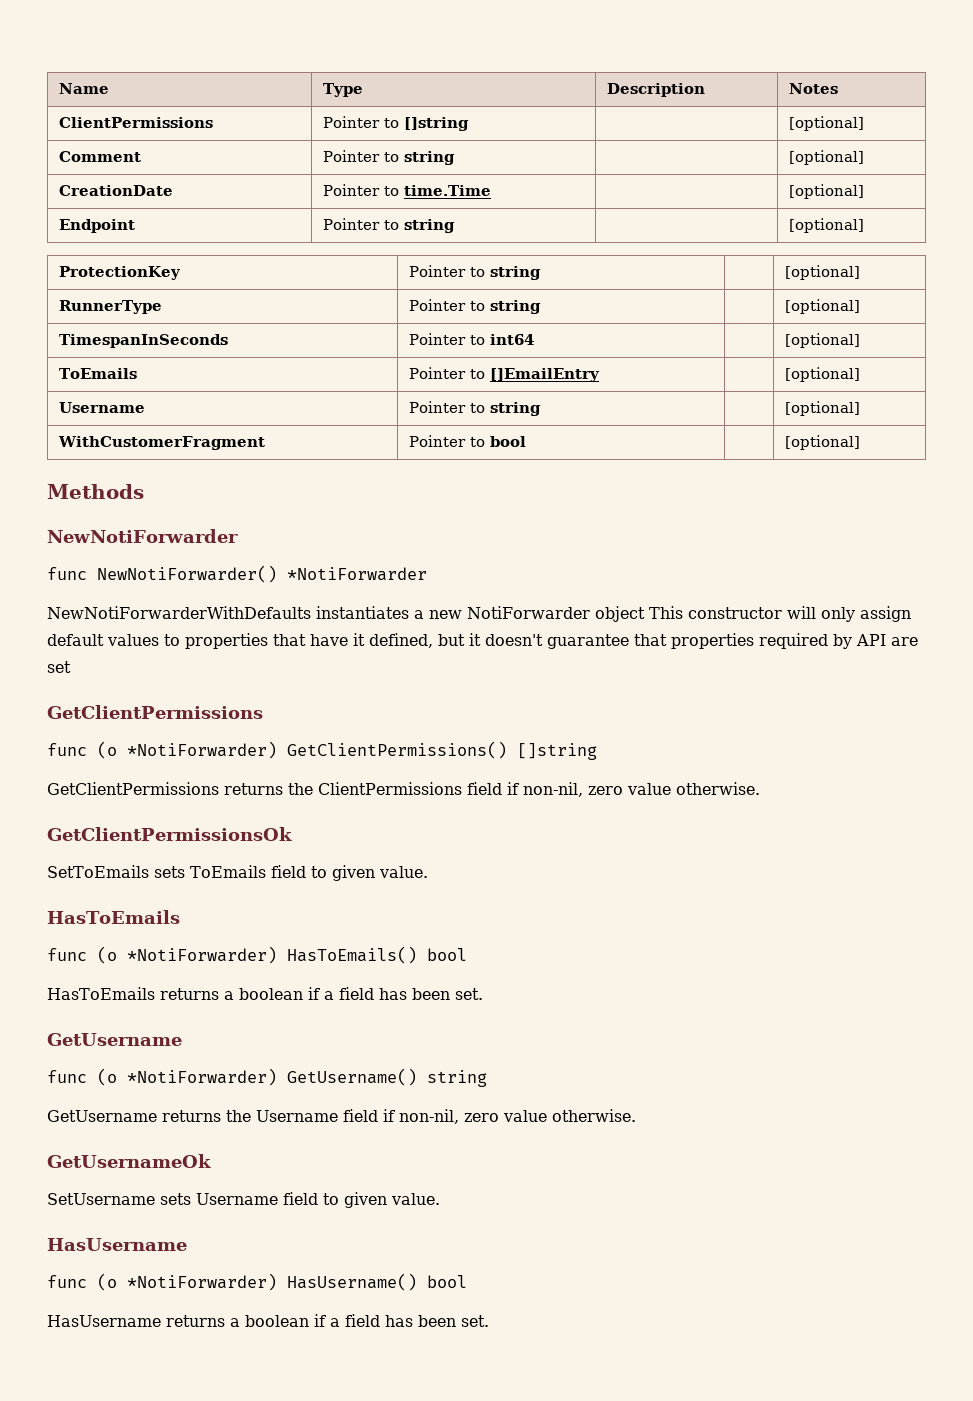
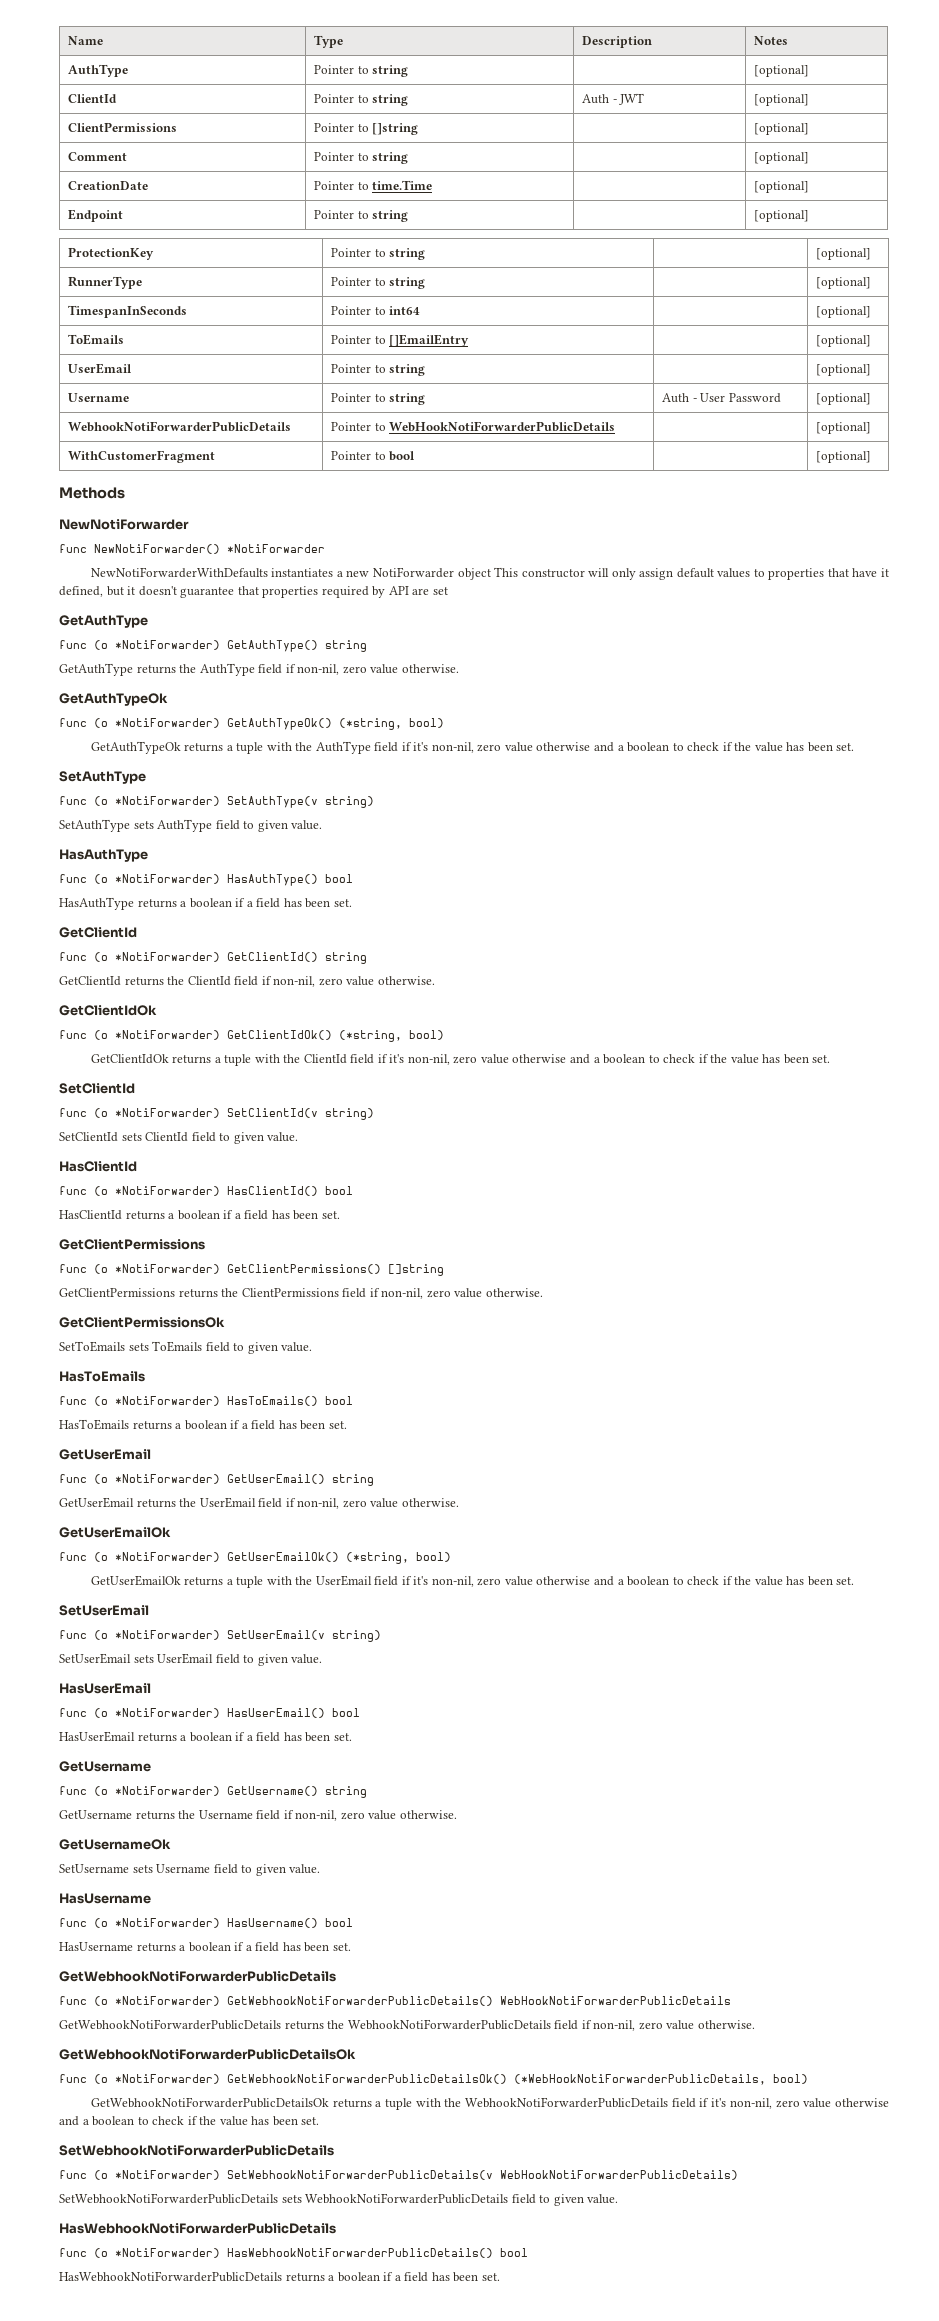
+ AuthType | Pointer to string | | [optional]
+ ClientId | Pointer to string | Auth - JWT | [optional]
+ UserEmail | Pointer to string | | [optional]
- Username | Pointer to string | | [optional]
+ Username | Pointer to string | Auth - User Password | [optional]
+ WebhookNotiForwarderPublicDetails | Pointer to WebHookNotiForwarderPublicDetails | | [optional]
  NewNotiForwarderWithDefaults instantiates a new NotiForwarder object This constructor will only assign default values to properties that have it defined, but it doesn't guarantee that properties required by API are set
+ GetAuthType
+ func (o *NotiForwarder) GetAuthType() string
+ GetAuthType returns the AuthType field if non-nil, zero value otherwise.
+ GetAuthTypeOk
+ func (o *NotiForwarder) GetAuthTypeOk() (*string, bool)
+ GetAuthTypeOk returns a tuple with the AuthType field if it's non-nil, zero value otherwise and a boolean to check if the value has been set.
+ SetAuthType
+ func (o *NotiForwarder) SetAuthType(v string)
+ SetAuthType sets AuthType field to given value.
+ HasAuthType
+ func (o *NotiForwarder) HasAuthType() bool
+ HasAuthType returns a boolean if a field has been set.
+ GetClientId
+ func (o *NotiForwarder) GetClientId() string
+ GetClientId returns the ClientId field if non-nil, zero value otherwise.
+ GetClientIdOk
+ func (o *NotiForwarder) GetClientIdOk() (*string, bool)
+ GetClientIdOk returns a tuple with the ClientId field if it's non-nil, zero value otherwise and a boolean to check if the value has been set.
+ SetClientId
+ func (o *NotiForwarder) SetClientId(v string)
+ SetClientId sets ClientId field to given value.
+ HasClientId
+ func (o *NotiForwarder) HasClientId() bool
+ HasClientId returns a boolean if a field has been set.
  HasToEmails returns a boolean if a field has been set.
+ GetUserEmail
+ func (o *NotiForwarder) GetUserEmail() string
+ GetUserEmail returns the UserEmail field if non-nil, zero value otherwise.
+ GetUserEmailOk
+ func (o *NotiForwarder) GetUserEmailOk() (*string, bool)
+ GetUserEmailOk returns a tuple with the UserEmail field if it's non-nil, zero value otherwise and a boolean to check if the value has been set.
+ SetUserEmail
+ func (o *NotiForwarder) SetUserEmail(v string)
+ SetUserEmail sets UserEmail field to given value.
+ HasUserEmail
+ func (o *NotiForwarder) HasUserEmail() bool
+ HasUserEmail returns a boolean if a field has been set.
  HasUsername returns a boolean if a field has been set.
+ GetWebhookNotiForwarderPublicDetails
+ func (o *NotiForwarder) GetWebhookNotiForwarderPublicDetails() WebHookNotiForwarderPublicDetails
+ GetWebhookNotiForwarderPublicDetails returns the WebhookNotiForwarderPublicDetails field if non-nil, zero value otherwise.
+ GetWebhookNotiForwarderPublicDetailsOk
+ func (o *NotiForwarder) GetWebhookNotiForwarderPublicDetailsOk() (*WebHookNotiForwarderPublicDetails, bool)
+ GetWebhookNotiForwarderPublicDetailsOk returns a tuple with the WebhookNotiForwarderPublicDetails field if it's non-nil, zero value otherwise and a boolean to check if the value has been set.
+ SetWebhookNotiForwarderPublicDetails
+ func (o *NotiForwarder) SetWebhookNotiForwarderPublicDetails(v WebHookNotiForwarderPublicDetails)
+ SetWebhookNotiForwarderPublicDetails sets WebhookNotiForwarderPublicDetails field to given value.
+ HasWebhookNotiForwarderPublicDetails
+ func (o *NotiForwarder) HasWebhookNotiForwarderPublicDetails() bool
+ HasWebhookNotiForwarderPublicDetails returns a boolean if a field has been set.

